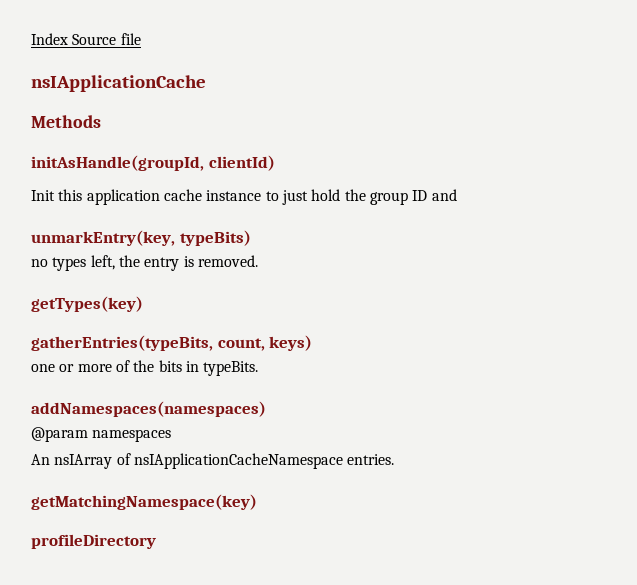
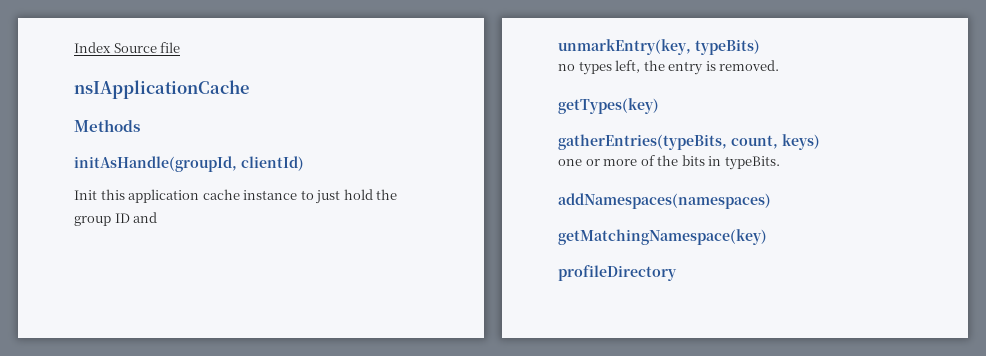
- @param namespaces
- An nsIArray of nsIApplicationCacheNamespace entries.

